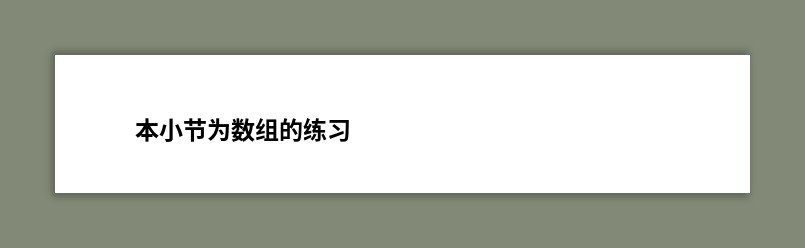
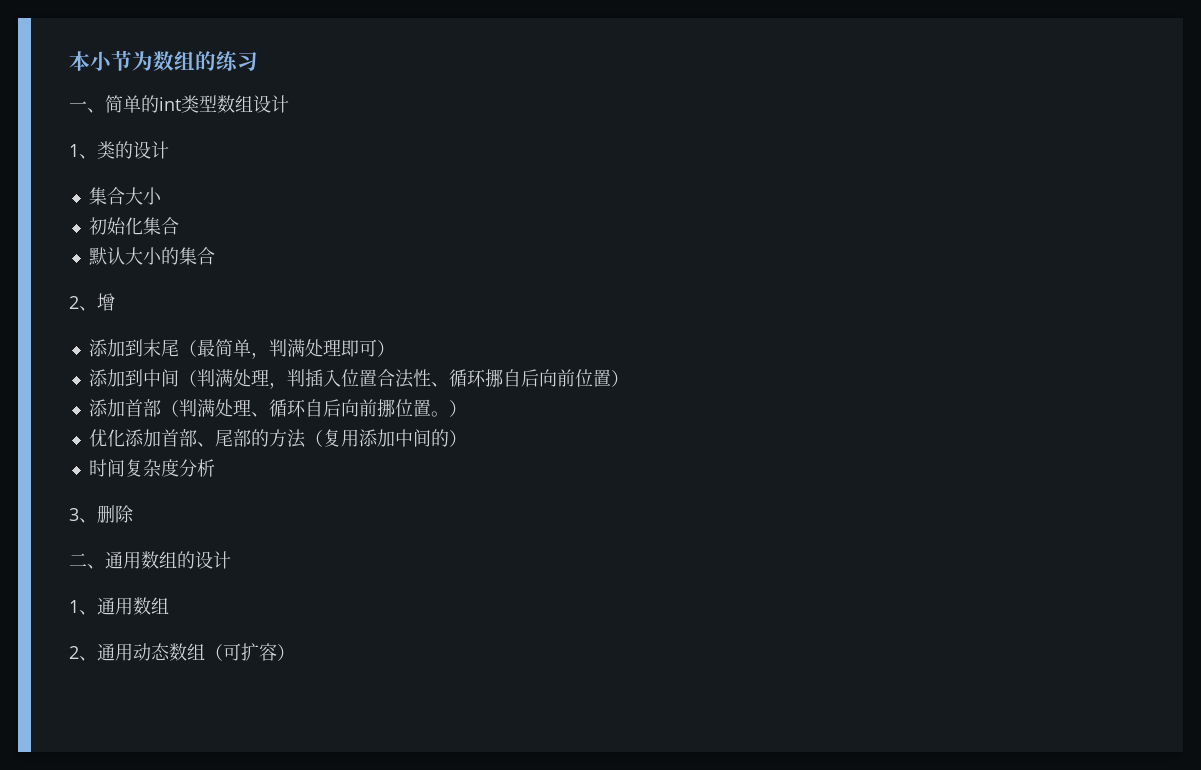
+ 一、简单的int类型数组设计
+ 1、类的设计
+ 集合大小
+ 初始化集合
+ 默认大小的集合
+ 2、增
+ 添加到末尾（最简单，判满处理即可）
+ 添加到中间（判满处理，判插入位置合法性、循环挪自后向前位置）
+ 添加首部（判满处理、循环自后向前挪位置。）
+ 优化添加首部、尾部的方法（复用添加中间的）
+ 时间复杂度分析
+ 3、删除
+ 二、通用数组的设计
+ 1、通用数组
+ 2、通用动态数组（可扩容）

